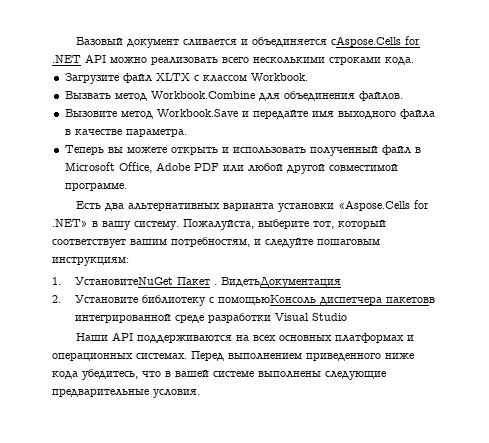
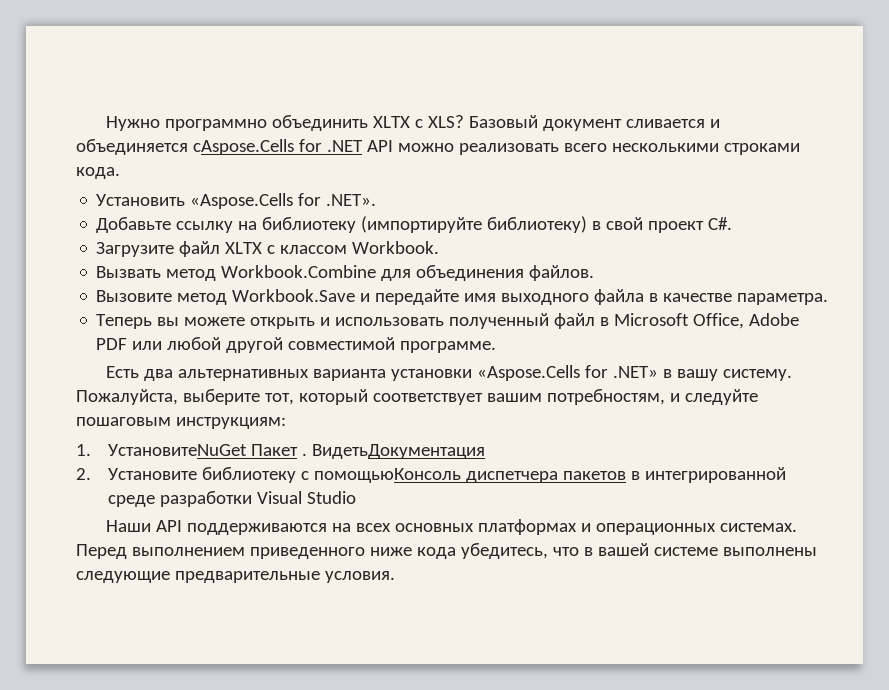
+ Нужно программно объединить XLTX с XLS?
+ Установить «Aspose.Cells for .NET».
+ Добавьте ссылку на библиотеку (импортируйте библиотеку) в свой проект C#.
- 2. Установите библиотеку с помощьюКонсоль диспетчера пакетовв интегрированной среде разработки Visual Studio
+ 2. Установите библиотеку с помощьюКонсоль диспетчера пакетов в интегрированной среде разработки Visual Studio

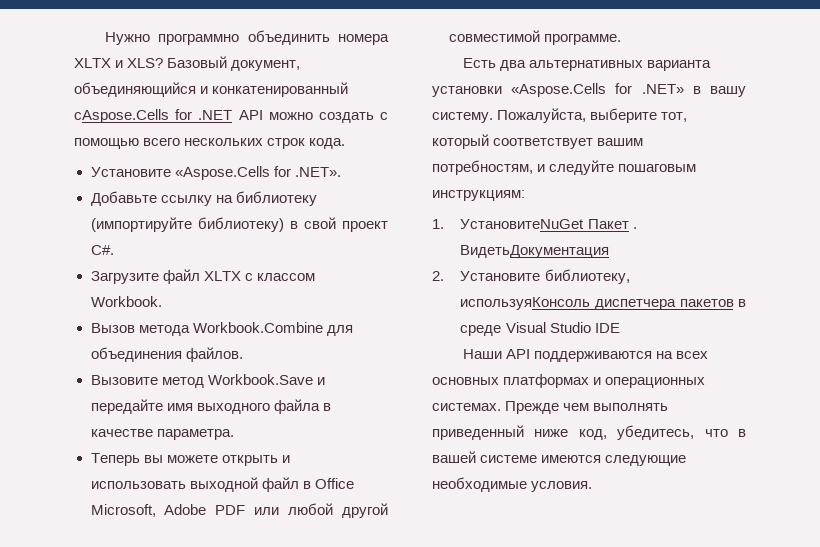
- Нужно программно объединить XLTX с XLS? Базовый документ сливается и объединяется сAspose.Cells for .NET API можно реализовать всего несколькими строками кода.
+ Нужно программно объединить номера XLTX и XLS? Базовый документ, объединяющийся и конкатенированный сAspose.Cells for .NET API можно создать с помощью всего нескольких строк кода.
- Установить «Aspose.Cells for .NET».
+ Установите «Aspose.Cells for .NET».
- Вызвать метод Workbook.Combine для объединения файлов.
+ Вызов метода Workbook.Combine для объединения файлов.
- Теперь вы можете открыть и использовать полученный файл в Microsoft Office, Adobe PDF или любой другой совместимой программе.
+ Теперь вы можете открыть и использовать выходной файл в Office Microsoft, Adobe PDF или любой другой совместимой программе.
- 2. Установите библиотеку с помощьюКонсоль диспетчера пакетов в интегрированной среде разработки Visual Studio
+ 2. Установите библиотеку, используяКонсоль диспетчера пакетов в среде Visual Studio IDE
- Перед выполнением приведенного ниже кода убедитесь, что в вашей системе выполнены следующие предварительные условия.
+ Прежде чем выполнять приведенный ниже код, убедитесь, что в вашей системе имеются следующие необходимые условия.

